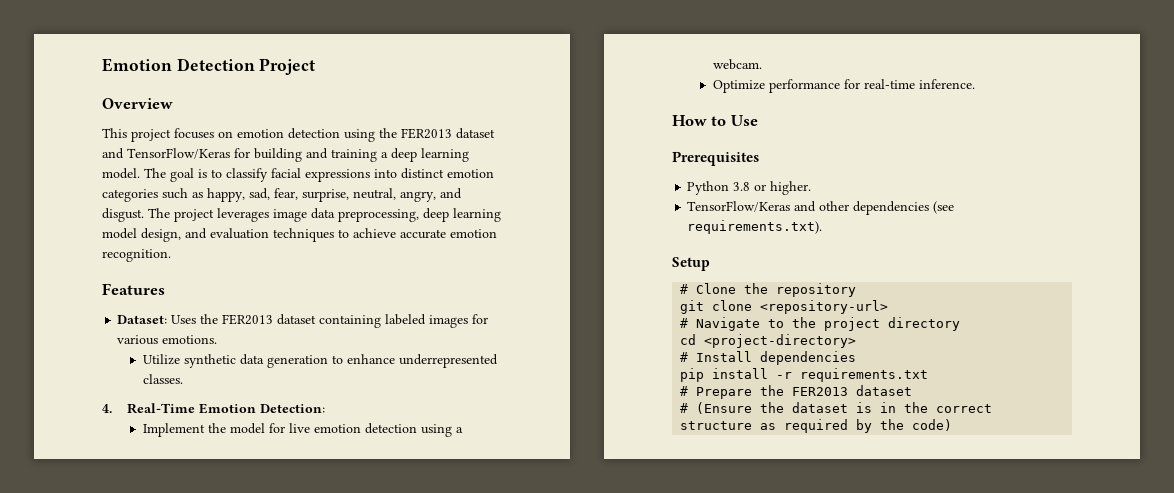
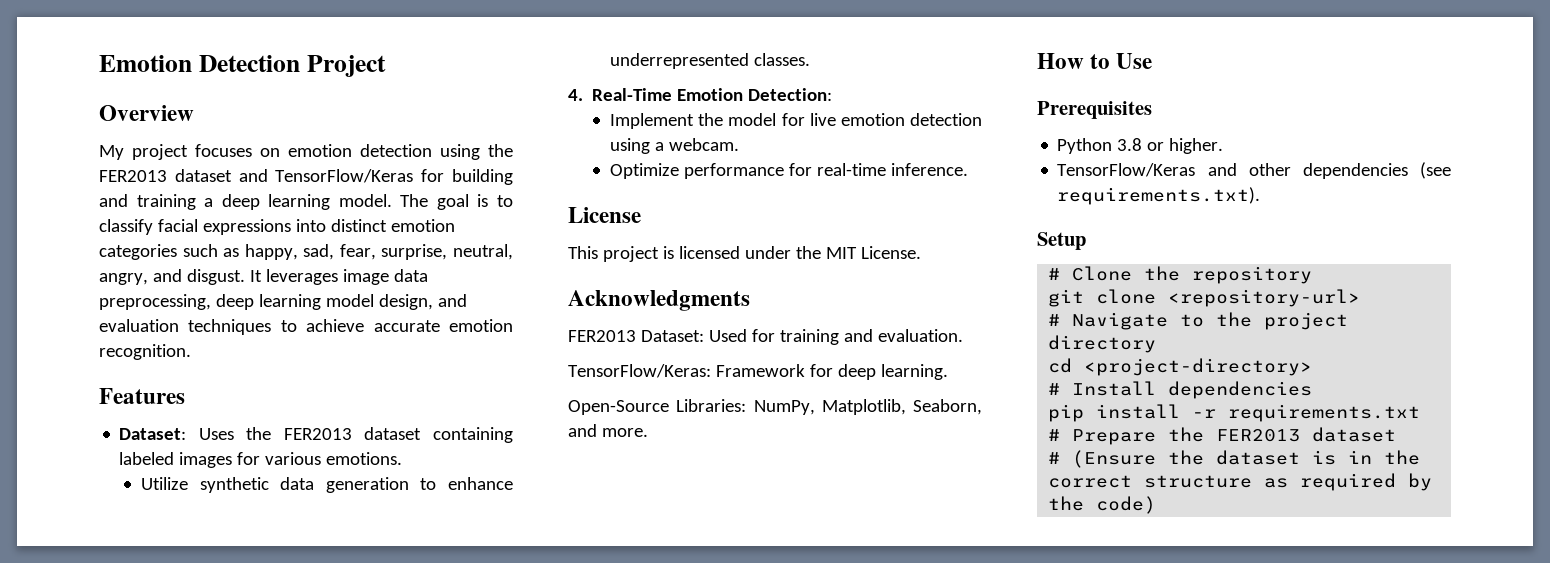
- This project focuses on emotion detection using the FER2013 dataset and TensorFlow/Keras for building and training a deep learning model.
+ My project focuses on emotion detection using the FER2013 dataset and TensorFlow/Keras for building and training a deep learning model.
- The project leverages image data preprocessing, deep learning model design, and evaluation techniques to achieve accurate emotion recognition.
+ It leverages image data preprocessing, deep learning model design, and evaluation techniques to achieve accurate emotion recognition.
+ License
+ This project is licensed under the MIT License.
+ Acknowledgments
+ FER2013 Dataset: Used for training and evaluation.
+ TensorFlow/Keras: Framework for deep learning.
+ Open-Source Libraries: NumPy, Matplotlib, Seaborn, and more.

